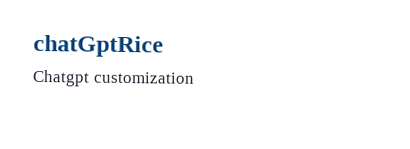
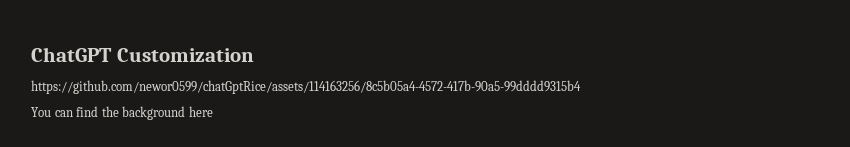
- chatGptRice
- Chatgpt customization
+ ChatGPT Customization
+ https://github.com/newor0599/chatGptRice/assets/114163256/8c5b05a4-4572-417b-90a5-99dddd9315b4
+ You can find the background here

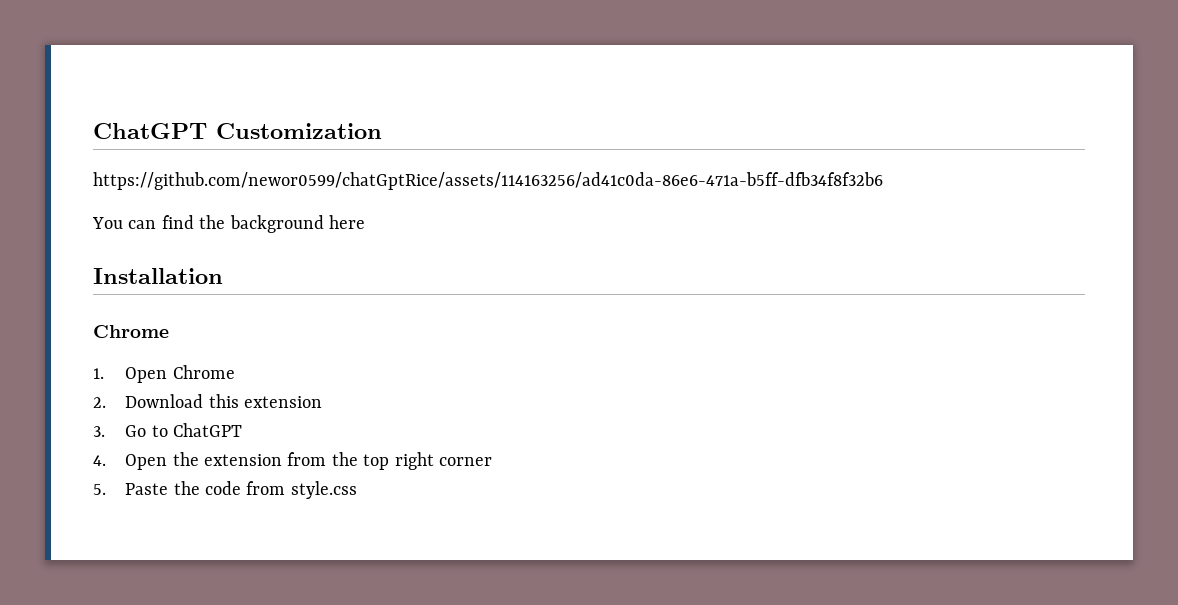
- https://github.com/newor0599/chatGptRice/assets/114163256/8c5b05a4-4572-417b-90a5-99dddd9315b4
+ https://github.com/newor0599/chatGptRice/assets/114163256/ad41c0da-86e6-471a-b5ff-dfb34f8f32b6
+ Installation
+ Chrome
+ 1. Open Chrome
+ 2. Download this extension
+ 3. Go to ChatGPT
+ 4. Open the extension from the top right corner
+ 5. Paste the code from style.css

